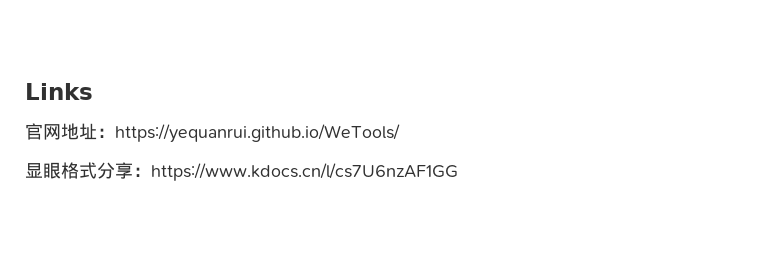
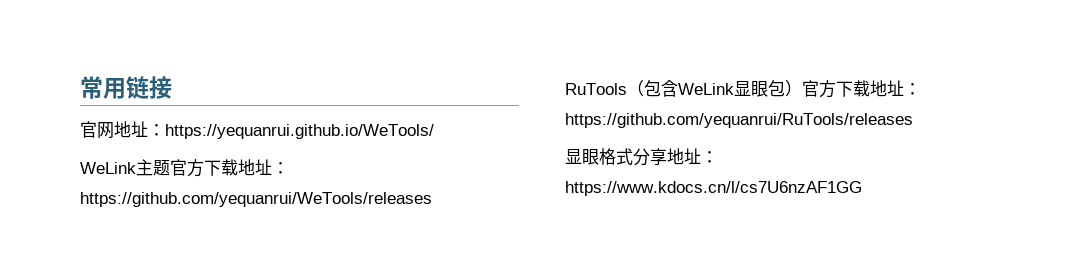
- Links
+ 常用链接
+ WeLink主题官方下载地址：https://github.com/yequanrui/WeTools/releases
+ RuTools（包含WeLink显眼包）官方下载地址：https://github.com/yequanrui/RuTools/releases
- 显眼格式分享：https://www.kdocs.cn/l/cs7U6nzAF1GG
+ 显眼格式分享地址：https://www.kdocs.cn/l/cs7U6nzAF1GG

